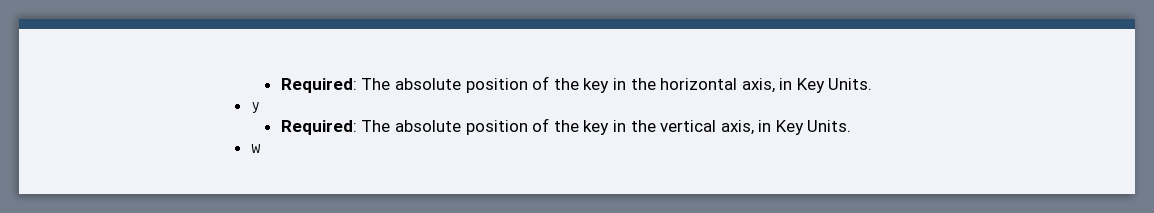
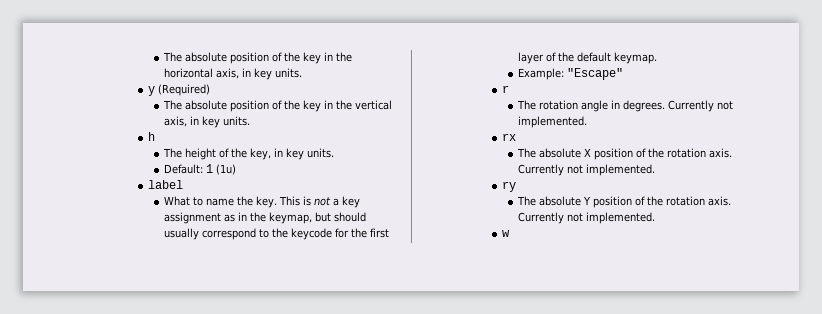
- Required: The absolute position of the key in the horizontal axis, in Key Units.
+ The absolute position of the key in the horizontal axis, in key units.
- y
- Required: The absolute position of the key in the vertical axis, in Key Units.
+ y (Required)
+ The absolute position of the key in the vertical axis, in key units.
+ h
+ The height of the key, in key units.
+ Default: 1 (1u)
+ label
+ What to name the key. This is not a key assignment as in the keymap, but should usually correspond to the keycode for the first layer of the default keymap.
+ Example: "Escape"
+ r
+ The rotation angle in degrees. Currently not implemented.
+ rx
+ The absolute X position of the rotation axis. Currently not implemented.
+ ry
+ The absolute Y position of the rotation axis. Currently not implemented.

